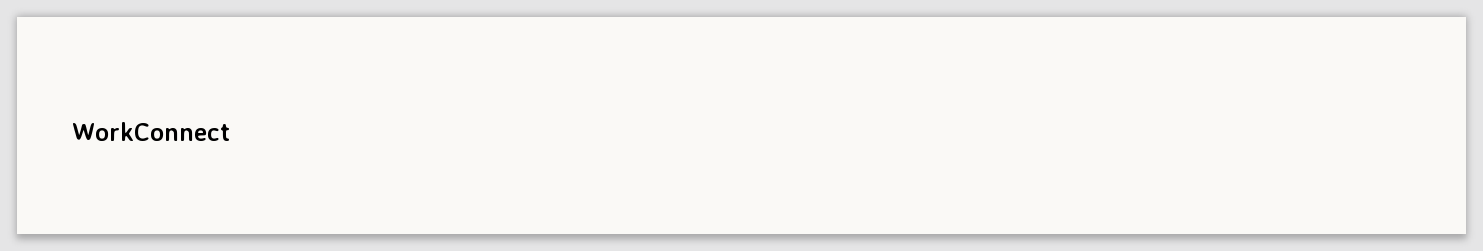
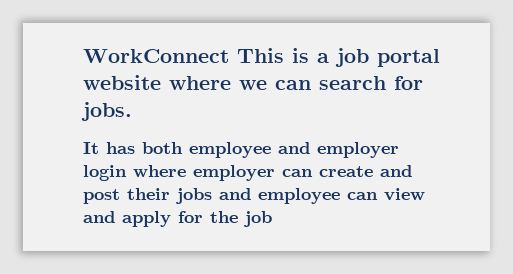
- WorkConnect
+ WorkConnect This is a job portal website where we can search for jobs.
+ It has both employee and employer login where employer can create and post their jobs and employee can view and apply for the job

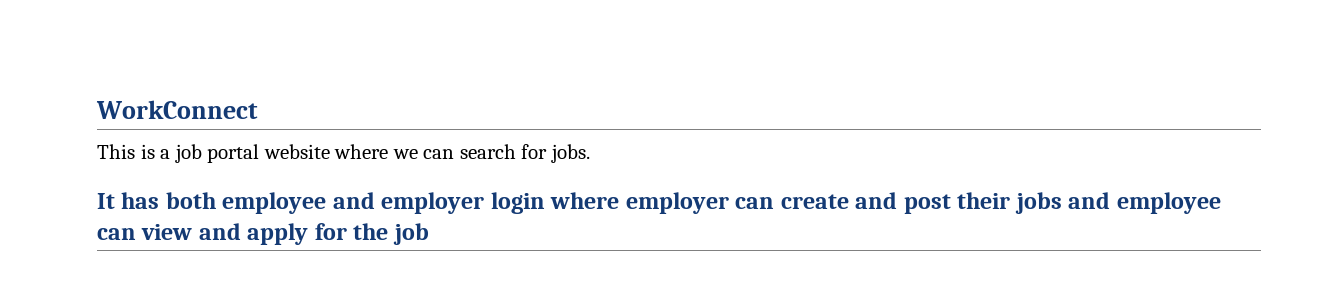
- WorkConnect This is a job portal website where we can search for jobs.
+ WorkConnect
+ This is a job portal website where we can search for jobs.

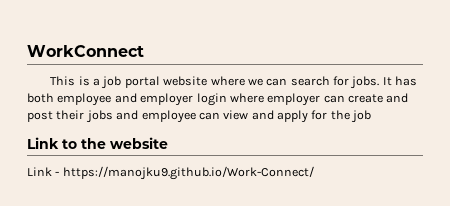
- This is a job portal website where we can search for jobs.
- It has both employee and employer login where employer can create and post their jobs and employee can view and apply for the job
+ This is a job portal website where we can search for jobs. It has both employee and employer login where employer can create and post their jobs and employee can view and apply for the job
+ Link to the website
+ Link - https://manojku9.github.io/Work-Connect/

